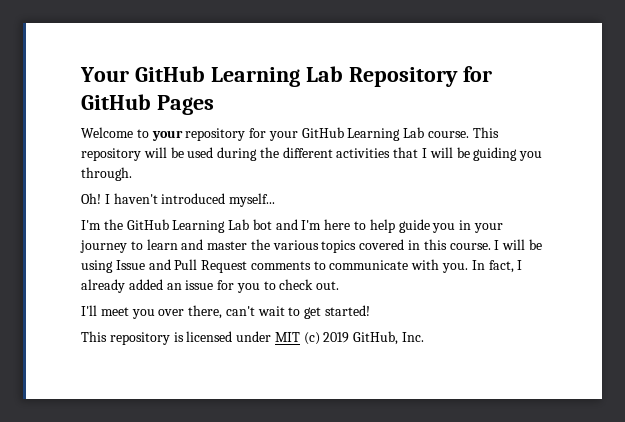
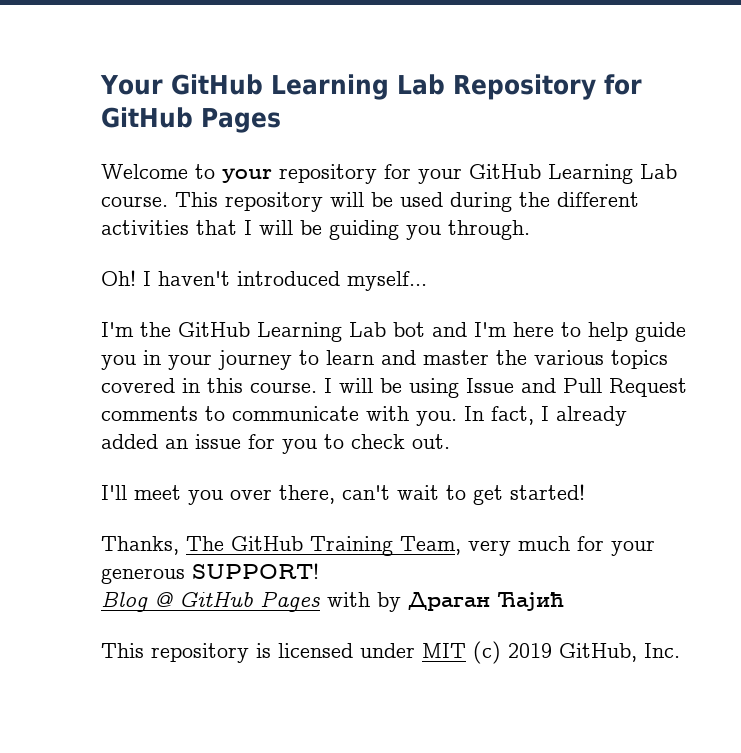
+ Thanks, The GitHub Training Team, very much for your generous SUPPORT!
+ Blog @ GitHub Pages with by Драган Ћајић

